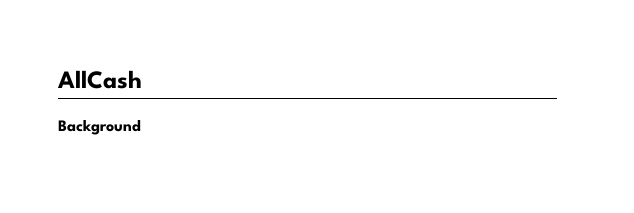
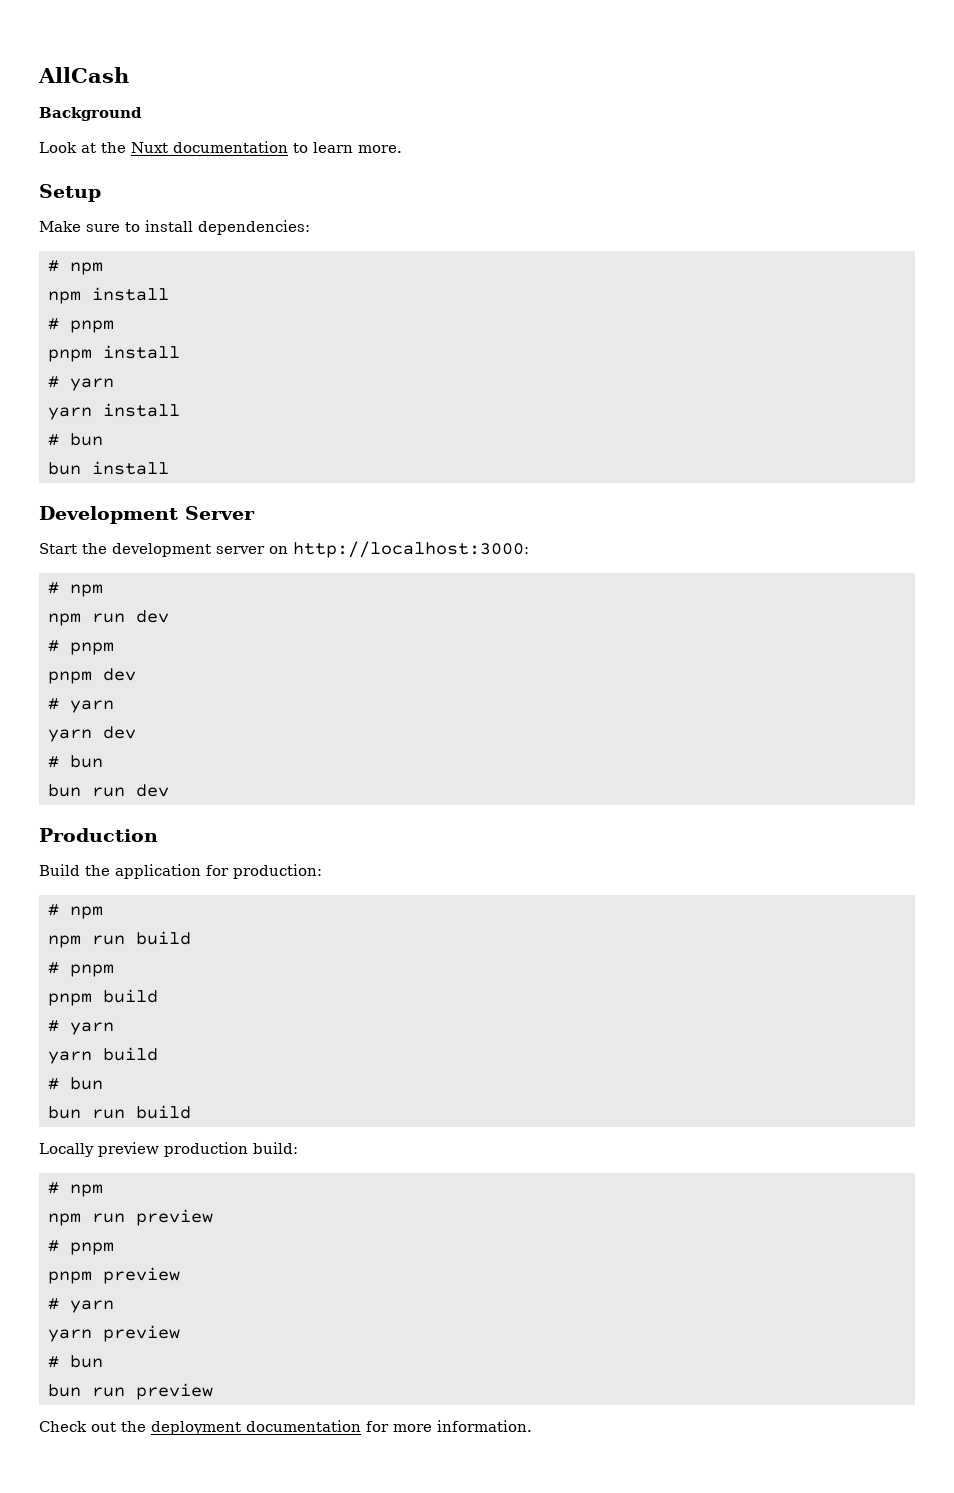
+ Look at the Nuxt documentation to learn more.
+ Setup
+ Make sure to install dependencies:
+ # npm
+ npm install
+ # pnpm
+ pnpm install
+ # yarn
+ yarn install
+ # bun
+ bun install
+ Development Server
+ Start the development server on http://localhost:3000:
+ # npm
+ npm run dev
+ # pnpm
+ pnpm dev
+ # yarn
+ yarn dev
+ # bun
+ bun run dev
+ Production
+ Build the application for production:
+ # npm
+ npm run build
+ # pnpm
+ pnpm build
+ # yarn
+ yarn build
+ # bun
+ bun run build
+ Locally preview production build:
+ # npm
+ npm run preview
+ # pnpm
+ pnpm preview
+ # yarn
+ yarn preview
+ # bun
+ bun run preview
+ Check out the deployment documentation for more information.

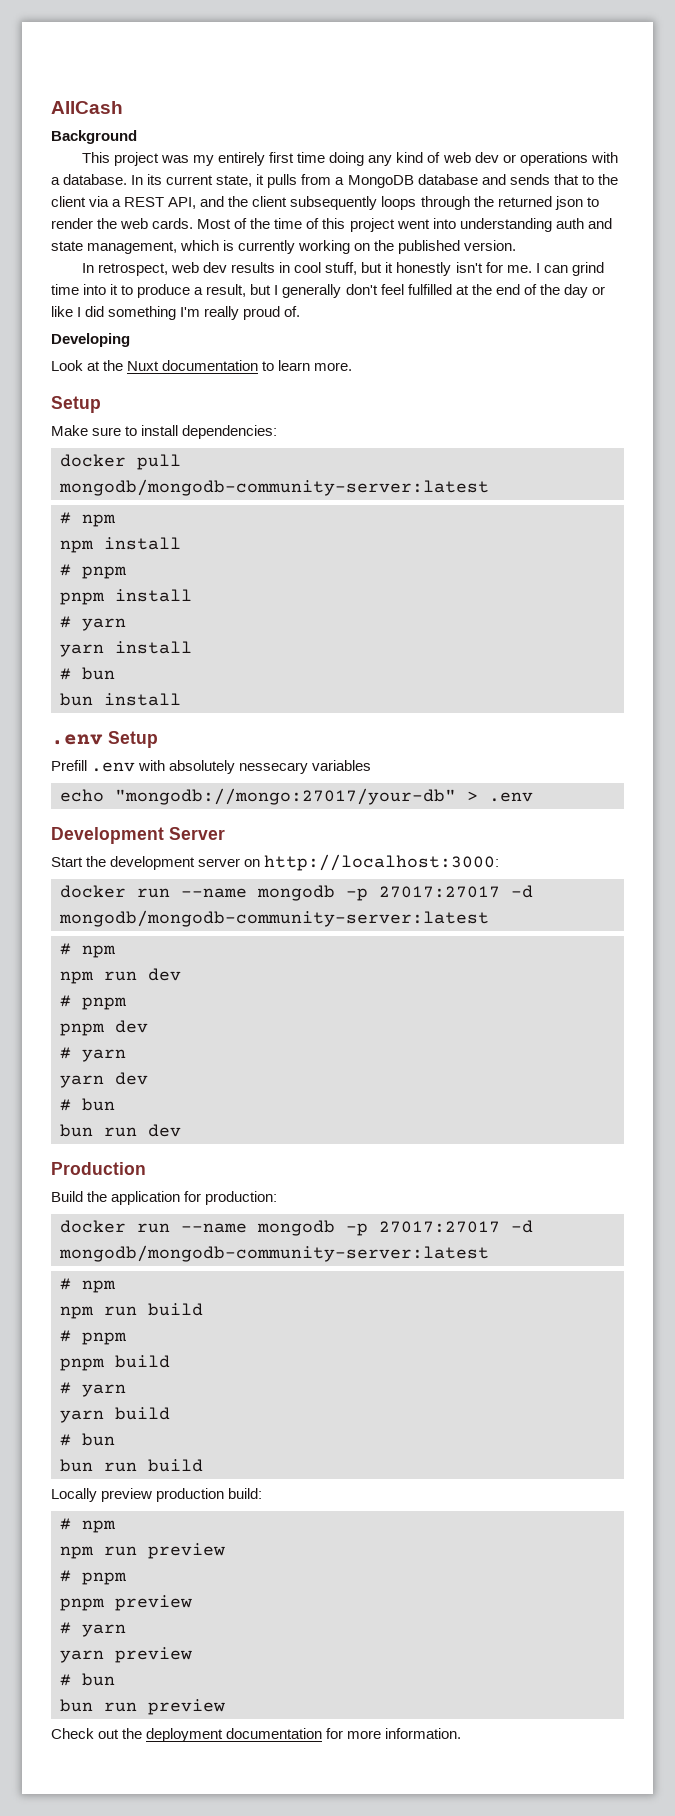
+ This project was my entirely first time doing any kind of web dev or operations with a database. In its current state, it pulls from a MongoDB database and sends that to the client via a REST API, and the client subsequently loops through the returned json to render the web cards. Most of the time of this project went into understanding auth and state management, which is currently working on the published version.
+ In retrospect, web dev results in cool stuff, but it honestly isn't for me. I can grind time into it to produce a result, but I generally don't feel fulfilled at the end of the day or like I did something I'm really proud of.
+ Developing
+ docker pull mongodb/mongodb-community-server:latest
+ .env Setup
+ Prefill .env with absolutely nessecary variables
+ echo "mongodb://mongo:27017/your-db" > .env
  Start the development server on http://localhost:3000:
+ docker run --name mongodb -p 27017:27017 -d mongodb/mongodb-community-server:latest
  Build the application for production:
+ docker run --name mongodb -p 27017:27017 -d mongodb/mongodb-community-server:latest

